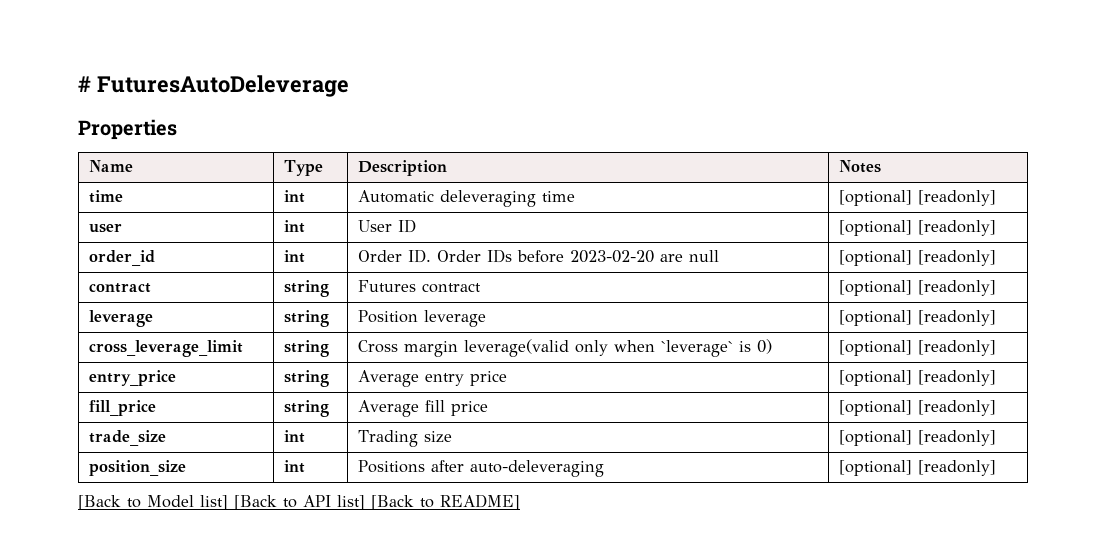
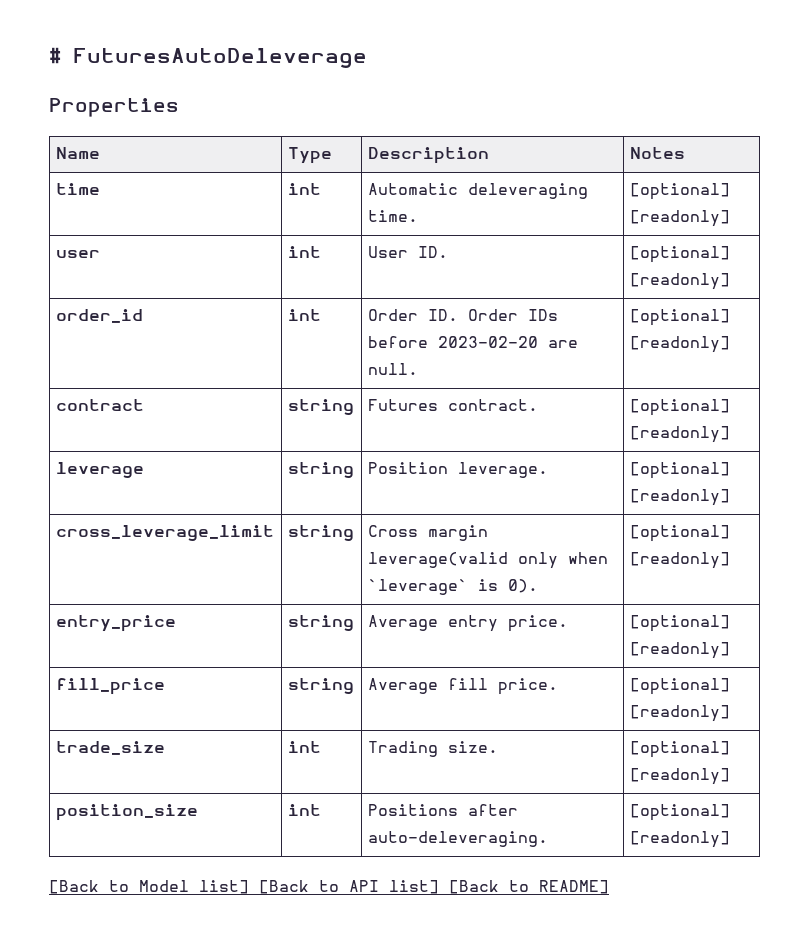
- time | int | Automatic deleveraging time | [optional] [readonly]
+ time | int | Automatic deleveraging time. | [optional] [readonly]
- user | int | User ID | [optional] [readonly]
+ user | int | User ID. | [optional] [readonly]
- order_id | int | Order ID. Order IDs before 2023-02-20 are null | [optional] [readonly]
+ order_id | int | Order ID. Order IDs before 2023-02-20 are null. | [optional] [readonly]
- contract | string | Futures contract | [optional] [readonly]
+ contract | string | Futures contract. | [optional] [readonly]
- leverage | string | Position leverage | [optional] [readonly]
+ leverage | string | Position leverage. | [optional] [readonly]
- cross_leverage_limit | string | Cross margin leverage(valid only when `leverage` is 0) | [optional] [readonly]
+ cross_leverage_limit | string | Cross margin leverage(valid only when `leverage` is 0). | [optional] [readonly]
- entry_price | string | Average entry price | [optional] [readonly]
+ entry_price | string | Average entry price. | [optional] [readonly]
- fill_price | string | Average fill price | [optional] [readonly]
+ fill_price | string | Average fill price. | [optional] [readonly]
- trade_size | int | Trading size | [optional] [readonly]
+ trade_size | int | Trading size. | [optional] [readonly]
- position_size | int | Positions after auto-deleveraging | [optional] [readonly]
+ position_size | int | Positions after auto-deleveraging. | [optional] [readonly]

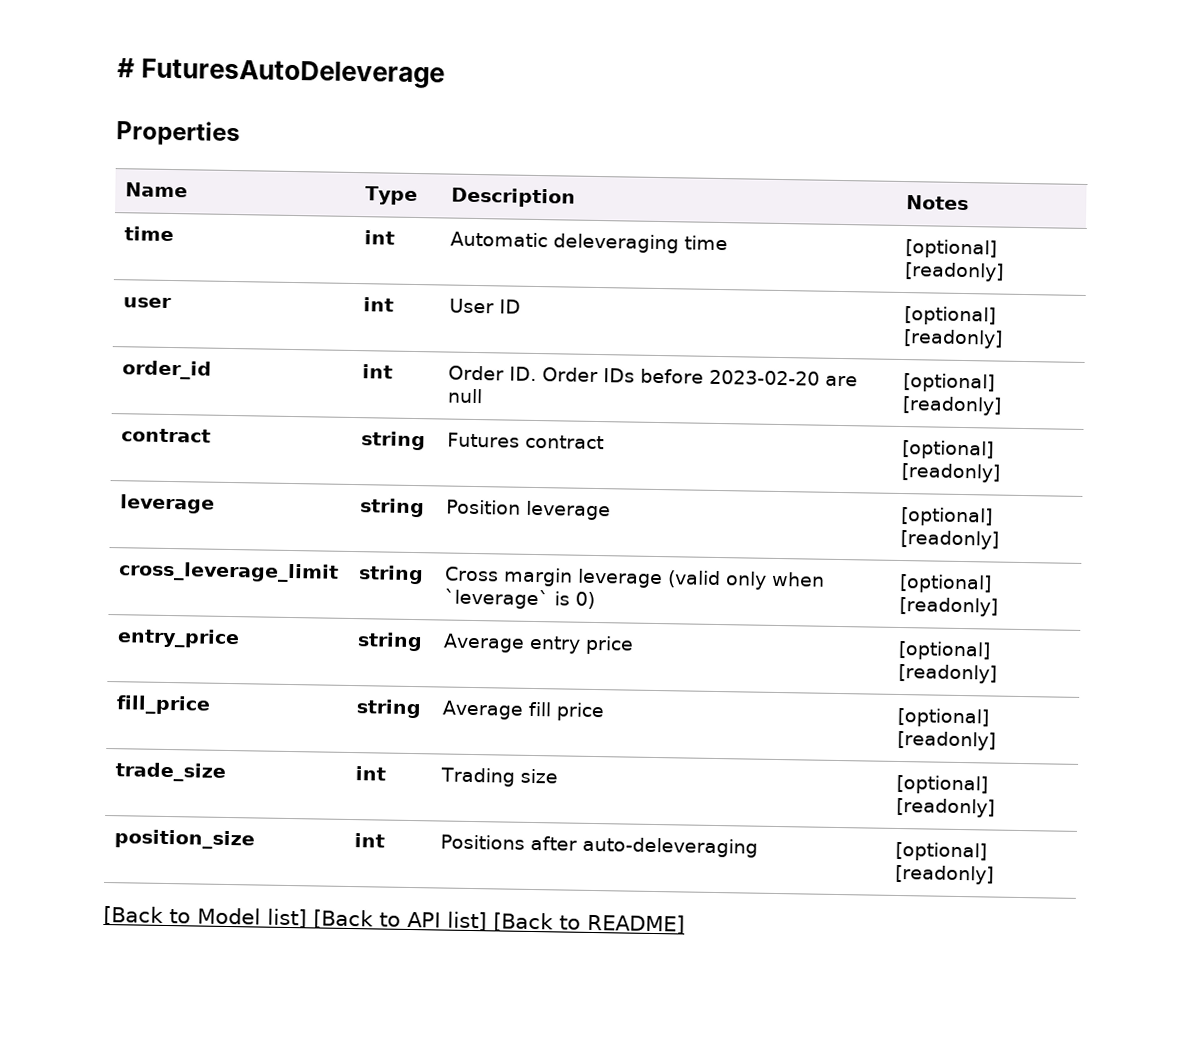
- time | int | Automatic deleveraging time. | [optional] [readonly]
+ time | int | Automatic deleveraging time | [optional] [readonly]
- user | int | User ID. | [optional] [readonly]
+ user | int | User ID | [optional] [readonly]
- order_id | int | Order ID. Order IDs before 2023-02-20 are null. | [optional] [readonly]
+ order_id | int | Order ID. Order IDs before 2023-02-20 are null | [optional] [readonly]
- contract | string | Futures contract. | [optional] [readonly]
+ contract | string | Futures contract | [optional] [readonly]
- leverage | string | Position leverage. | [optional] [readonly]
+ leverage | string | Position leverage | [optional] [readonly]
- cross_leverage_limit | string | Cross margin leverage(valid only when `leverage` is 0). | [optional] [readonly]
+ cross_leverage_limit | string | Cross margin leverage (valid only when `leverage` is 0) | [optional] [readonly]
- entry_price | string | Average entry price. | [optional] [readonly]
+ entry_price | string | Average entry price | [optional] [readonly]
- fill_price | string | Average fill price. | [optional] [readonly]
+ fill_price | string | Average fill price | [optional] [readonly]
- trade_size | int | Trading size. | [optional] [readonly]
+ trade_size | int | Trading size | [optional] [readonly]
- position_size | int | Positions after auto-deleveraging. | [optional] [readonly]
+ position_size | int | Positions after auto-deleveraging | [optional] [readonly]

